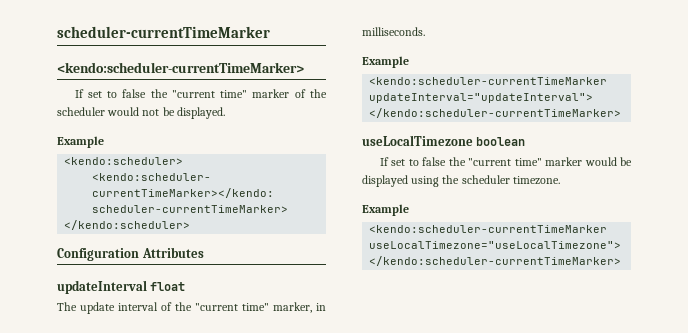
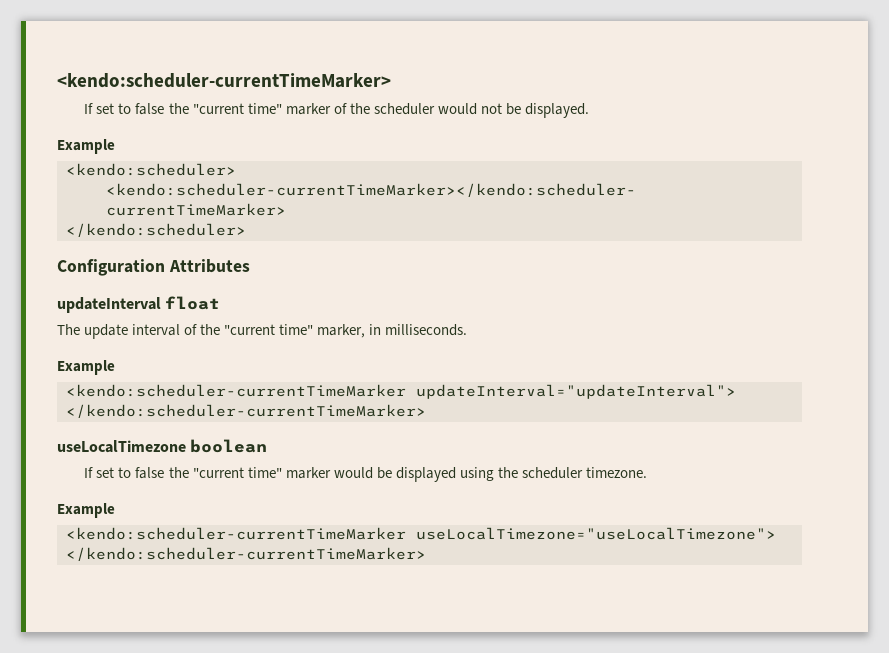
- scheduler-currentTimeMarker

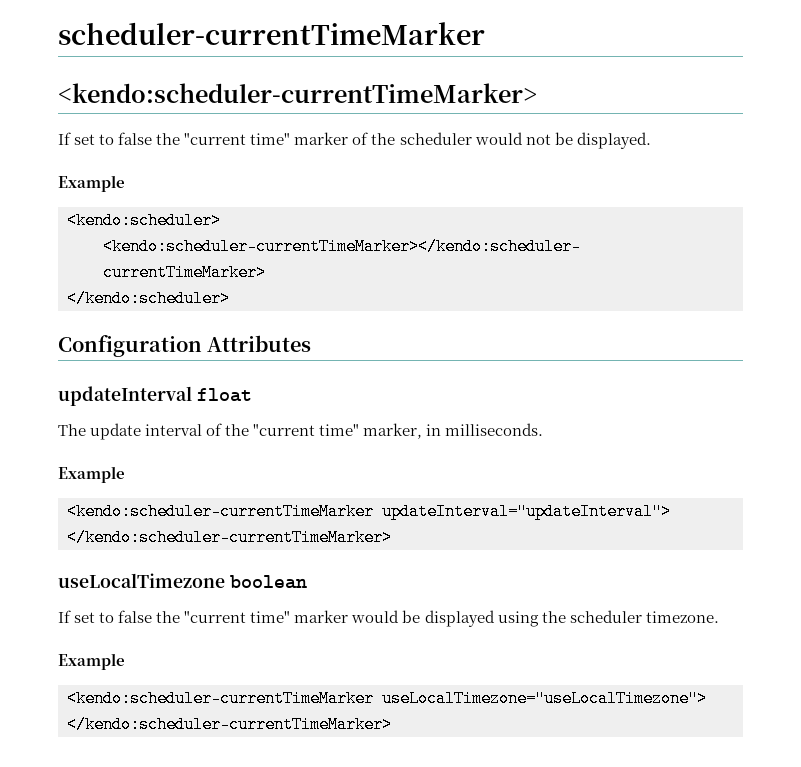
+ scheduler-currentTimeMarker

